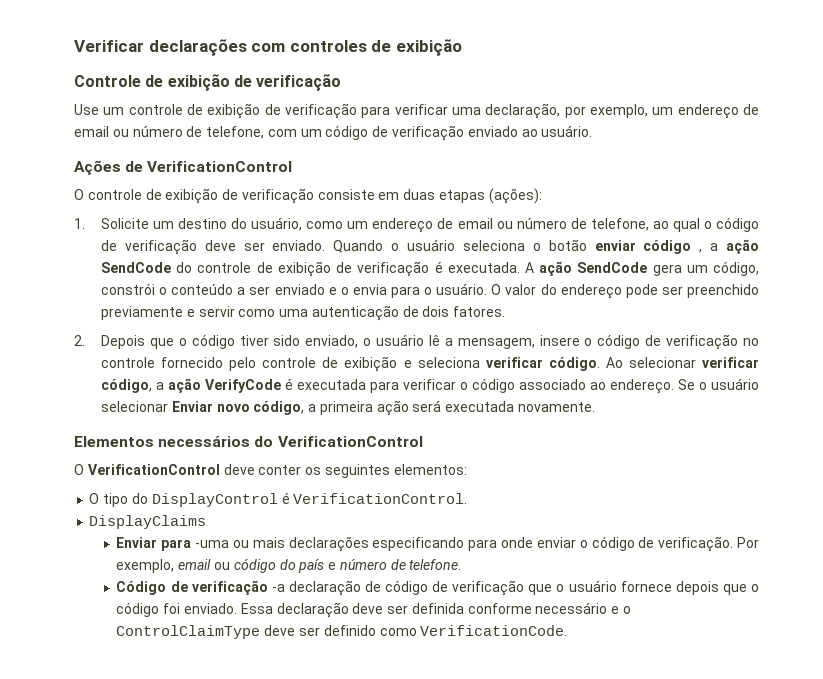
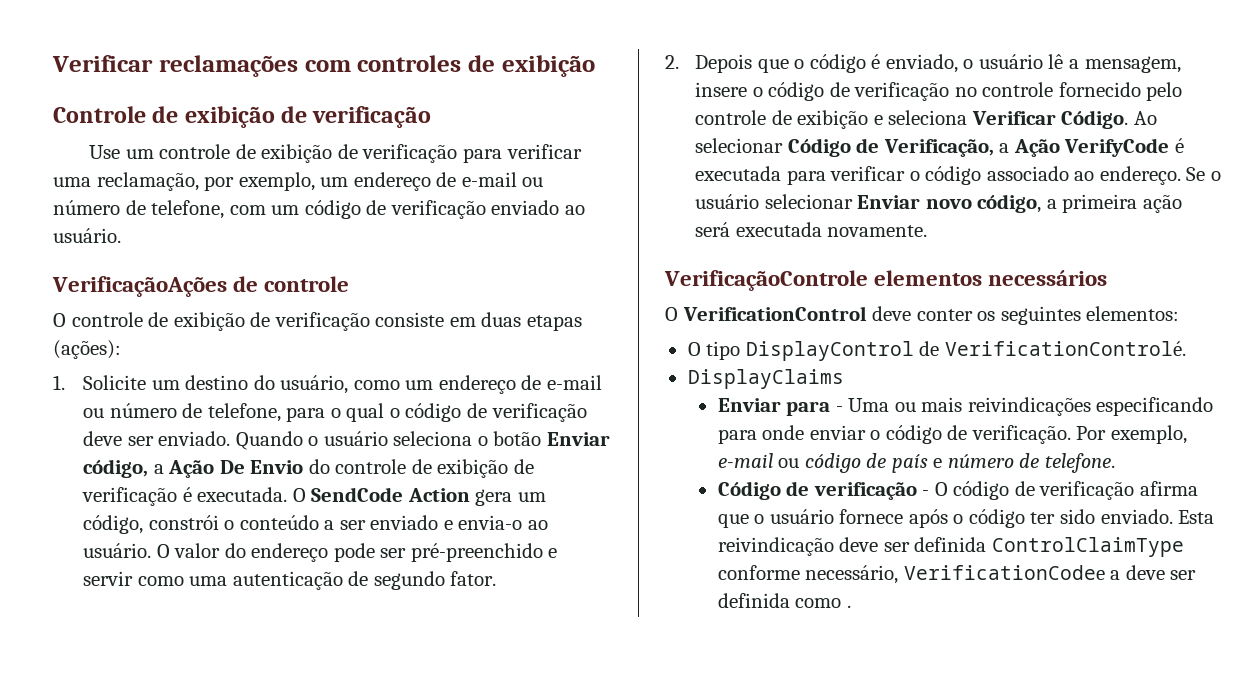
- Verificar declarações com controles de exibição
+ Verificar reclamações com controles de exibição
- Use um controle de exibição de verificação para verificar uma declaração, por exemplo, um endereço de email ou número de telefone, com um código de verificação enviado ao usuário.
+ Use um controle de exibição de verificação para verificar uma reclamação, por exemplo, um endereço de e-mail ou número de telefone, com um código de verificação enviado ao usuário.
- Ações de VerificationControl
+ VerificaçãoAções de controle
- 1. Solicite um destino do usuário, como um endereço de email ou número de telefone, ao qual o código de verificação deve ser enviado.
+ 1. Solicite um destino do usuário, como um endereço de e-mail ou número de telefone, para o qual o código de verificação deve ser enviado.
- Quando o usuário seleciona o botão enviar código , a ação SendCode do controle de exibição de verificação é executada.
+ Quando o usuário seleciona o botão Enviar código, a Ação De Envio do controle de exibição de verificação é executada.
- A ação SendCode gera um código, constrói o conteúdo a ser enviado e o envia para o usuário.
+ O SendCode Action gera um código, constrói o conteúdo a ser enviado e envia-o ao usuário.
- O valor do endereço pode ser preenchido previamente e servir como uma autenticação de dois fatores.
+ O valor do endereço pode ser pré-preenchido e servir como uma autenticação de segundo fator.
- 2. Depois que o código tiver sido enviado, o usuário lê a mensagem, insere o código de verificação no controle fornecido pelo controle de exibição e seleciona verificar código. Ao selecionar verificar código, a ação VerifyCode é executada para verificar o código associado ao endereço.
+ 2. Depois que o código é enviado, o usuário lê a mensagem, insere o código de verificação no controle fornecido pelo controle de exibição e seleciona Verificar Código. Ao selecionar Código de Verificação, a Ação VerifyCode é executada para verificar o código associado ao endereço.
- Elementos necessários do VerificationControl
+ VerificaçãoControle elementos necessários
- O tipo do DisplayControl é VerificationControl.
+ O tipo DisplayControl de VerificationControlé.
- Enviar para -uma ou mais declarações especificando para onde enviar o código de verificação.
+ Enviar para - Uma ou mais reivindicações especificando para onde enviar o código de verificação.
- Por exemplo, email ou código do país e número de telefone.
+ Por exemplo, e-mail ou código de país e número de telefone.
- Código de verificação -a declaração de código de verificação que o usuário fornece depois que o código foi enviado. Essa declaração deve ser definida conforme necessário e o ControlClaimType deve ser definido como VerificationCode.
+ Código de verificação - O código de verificação afirma que o usuário fornece após o código ter sido enviado. Esta reivindicação deve ser definida ControlClaimType conforme necessário, VerificationCodee a deve ser definida como .

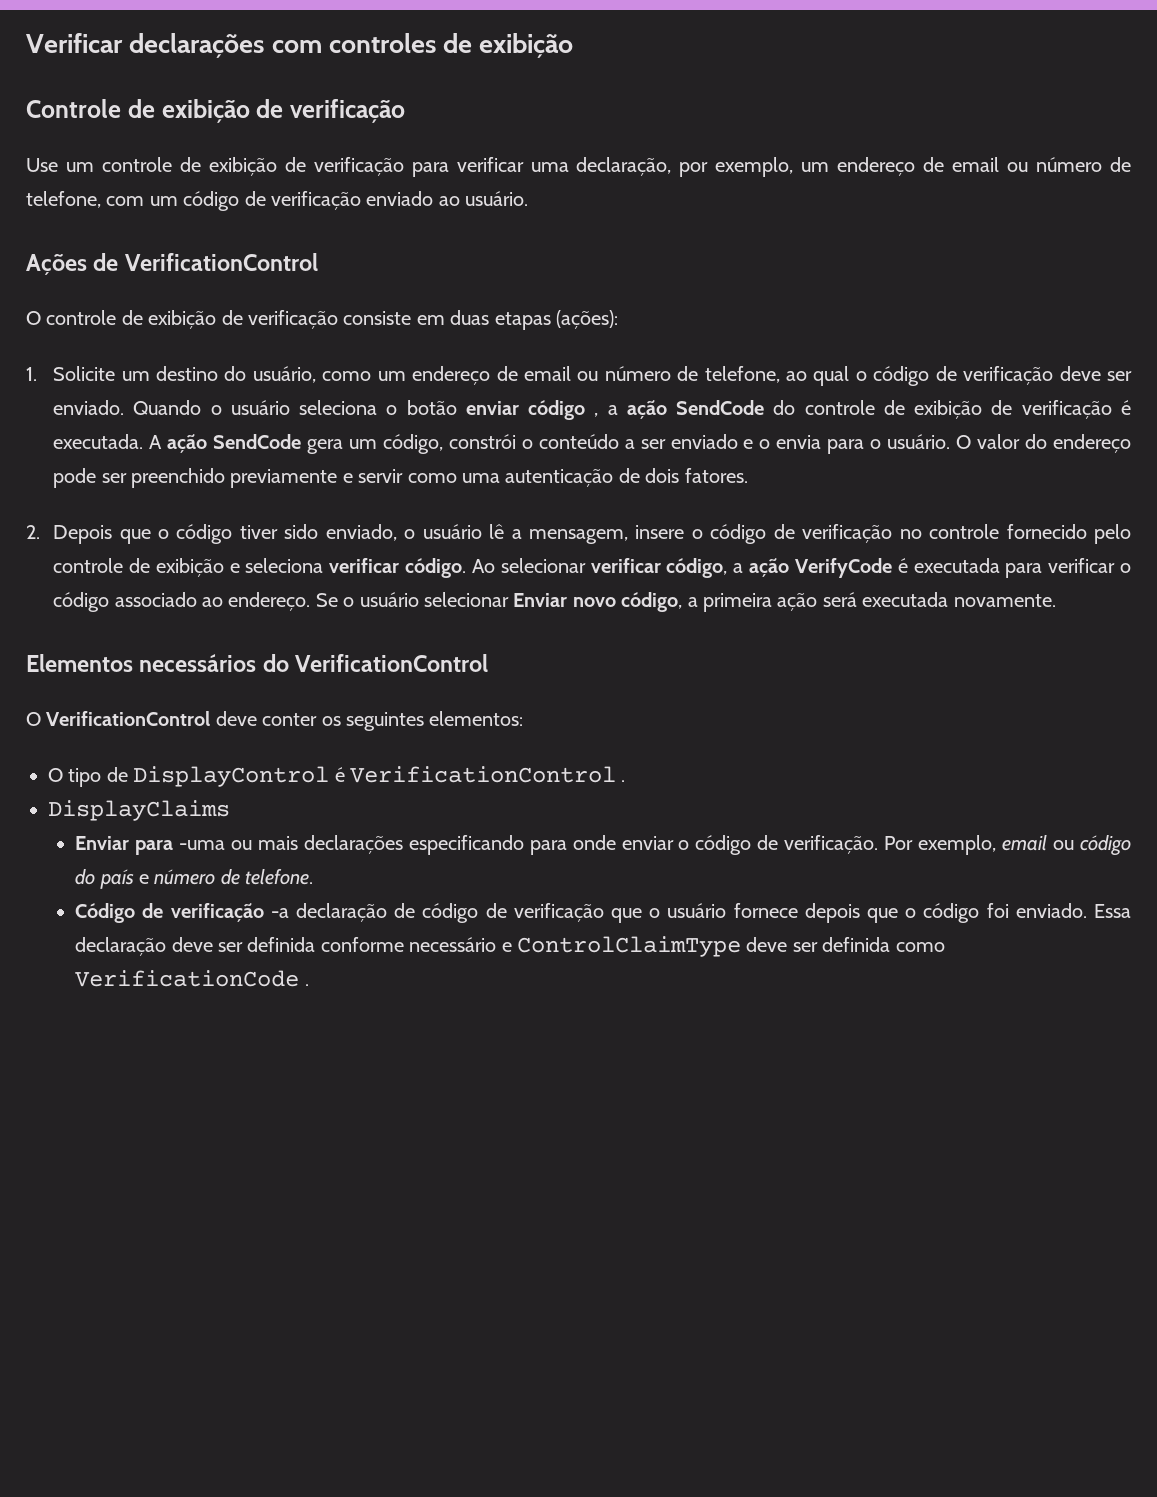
- Verificar reclamações com controles de exibição
+ Verificar declarações com controles de exibição
- Use um controle de exibição de verificação para verificar uma reclamação, por exemplo, um endereço de e-mail ou número de telefone, com um código de verificação enviado ao usuário.
+ Use um controle de exibição de verificação para verificar uma declaração, por exemplo, um endereço de email ou número de telefone, com um código de verificação enviado ao usuário.
- VerificaçãoAções de controle
+ Ações de VerificationControl
- 1. Solicite um destino do usuário, como um endereço de e-mail ou número de telefone, para o qual o código de verificação deve ser enviado.
+ 1. Solicite um destino do usuário, como um endereço de email ou número de telefone, ao qual o código de verificação deve ser enviado.
- Quando o usuário seleciona o botão Enviar código, a Ação De Envio do controle de exibição de verificação é executada.
+ Quando o usuário seleciona o botão enviar código , a ação SendCode do controle de exibição de verificação é executada.
- O SendCode Action gera um código, constrói o conteúdo a ser enviado e envia-o ao usuário.
+ A ação SendCode gera um código, constrói o conteúdo a ser enviado e o envia para o usuário.
- O valor do endereço pode ser pré-preenchido e servir como uma autenticação de segundo fator.
+ O valor do endereço pode ser preenchido previamente e servir como uma autenticação de dois fatores.
- 2. Depois que o código é enviado, o usuário lê a mensagem, insere o código de verificação no controle fornecido pelo controle de exibição e seleciona Verificar Código. Ao selecionar Código de Verificação, a Ação VerifyCode é executada para verificar o código associado ao endereço.
+ 2. Depois que o código tiver sido enviado, o usuário lê a mensagem, insere o código de verificação no controle fornecido pelo controle de exibição e seleciona verificar código. Ao selecionar verificar código, a ação VerifyCode é executada para verificar o código associado ao endereço.
- VerificaçãoControle elementos necessários
+ Elementos necessários do VerificationControl
- O tipo DisplayControl de VerificationControlé.
+ O tipo de DisplayControl é VerificationControl .
- Enviar para - Uma ou mais reivindicações especificando para onde enviar o código de verificação.
+ Enviar para -uma ou mais declarações especificando para onde enviar o código de verificação.
- Por exemplo, e-mail ou código de país e número de telefone.
+ Por exemplo, email ou código do país e número de telefone.
- Código de verificação - O código de verificação afirma que o usuário fornece após o código ter sido enviado. Esta reivindicação deve ser definida ControlClaimType conforme necessário, VerificationCodee a deve ser definida como .
+ Código de verificação -a declaração de código de verificação que o usuário fornece depois que o código foi enviado. Essa declaração deve ser definida conforme necessário e ControlClaimType deve ser definida como VerificationCode .

